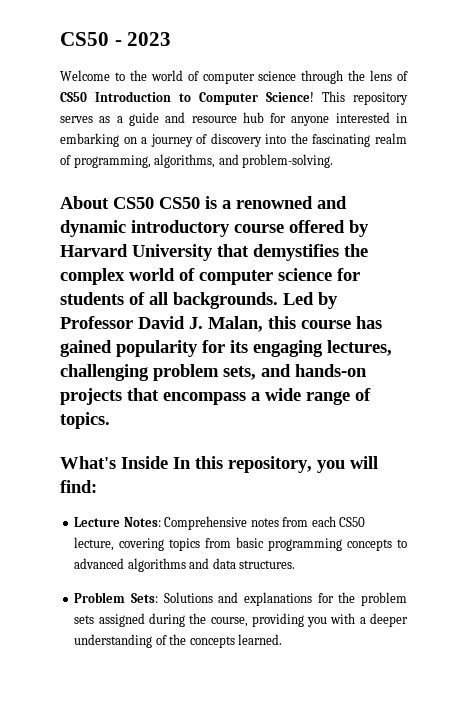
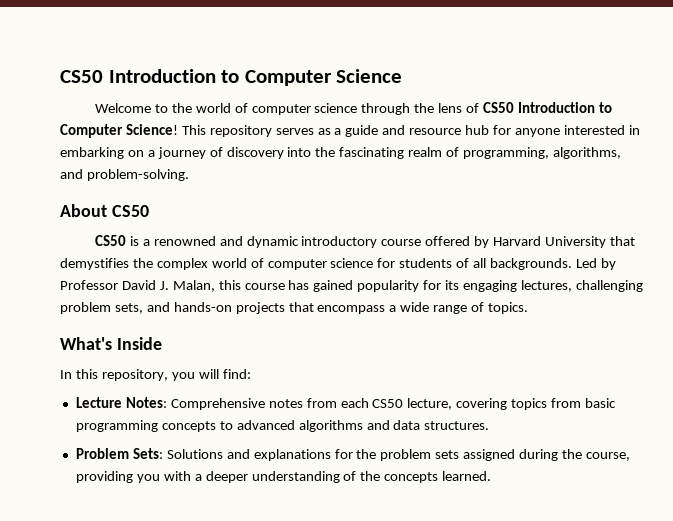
- CS50 - 2023
+ CS50 Introduction to Computer Science
- About CS50 CS50 is a renowned and dynamic introductory course offered by Harvard University that demystifies the complex world of computer science for students of all backgrounds.
+ About CS50
+ CS50 is a renowned and dynamic introductory course offered by Harvard University that demystifies the complex world of computer science for students of all backgrounds.
- What's Inside In this repository, you will find:
+ What's Inside
+ In this repository, you will find:

